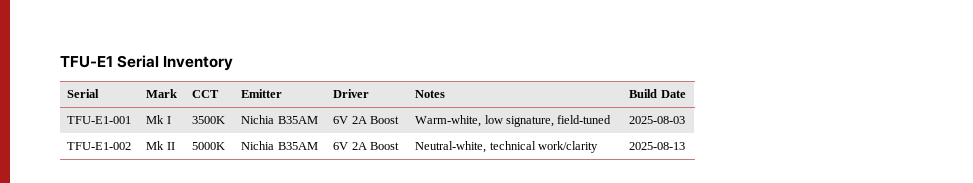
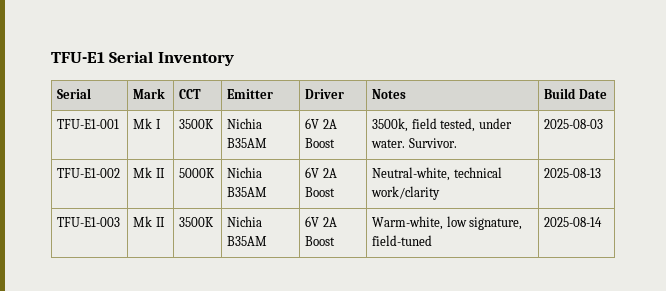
- TFU-E1-001 | Mk I | 3500K | Nichia B35AM | 6V 2A Boost | Warm-white, low signature, field-tuned | 2025-08-03
+ TFU-E1-001 | Mk I | 3500K | Nichia B35AM | 6V 2A Boost | 3500k, field tested, under water. Survivor. | 2025-08-03
+ TFU-E1-003 | Mk II | 3500K | Nichia B35AM | 6V 2A Boost | Warm-white, low signature, field-tuned | 2025-08-14

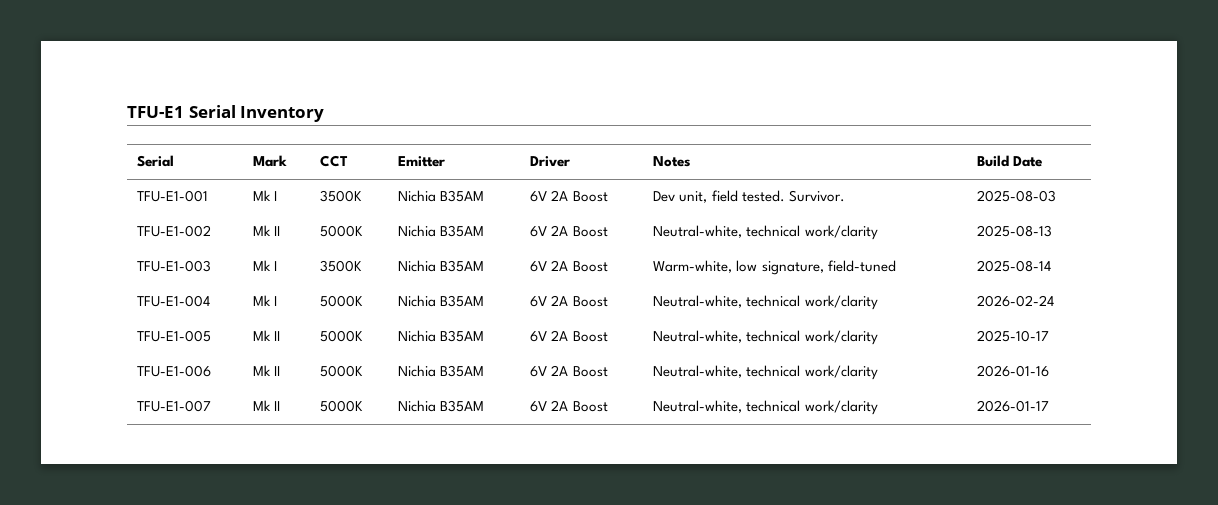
- TFU-E1-001 | Mk I | 3500K | Nichia B35AM | 6V 2A Boost | 3500k, field tested, under water. Survivor. | 2025-08-03
+ TFU-E1-001 | Mk I | 3500K | Nichia B35AM | 6V 2A Boost | Dev unit, field tested. Survivor. | 2025-08-03
- TFU-E1-003 | Mk II | 3500K | Nichia B35AM | 6V 2A Boost | Warm-white, low signature, field-tuned | 2025-08-14
+ TFU-E1-003 | Mk I | 3500K | Nichia B35AM | 6V 2A Boost | Warm-white, low signature, field-tuned | 2025-08-14
+ TFU-E1-004 | Mk I | 5000K | Nichia B35AM | 6V 2A Boost | Neutral-white, technical work/clarity | 2026-02-24
+ TFU-E1-005 | Mk II | 5000K | Nichia B35AM | 6V 2A Boost | Neutral-white, technical work/clarity | 2025-10-17
+ TFU-E1-006 | Mk II | 5000K | Nichia B35AM | 6V 2A Boost | Neutral-white, technical work/clarity | 2026-01-16
+ TFU-E1-007 | Mk II | 5000K | Nichia B35AM | 6V 2A Boost | Neutral-white, technical work/clarity | 2026-01-17

